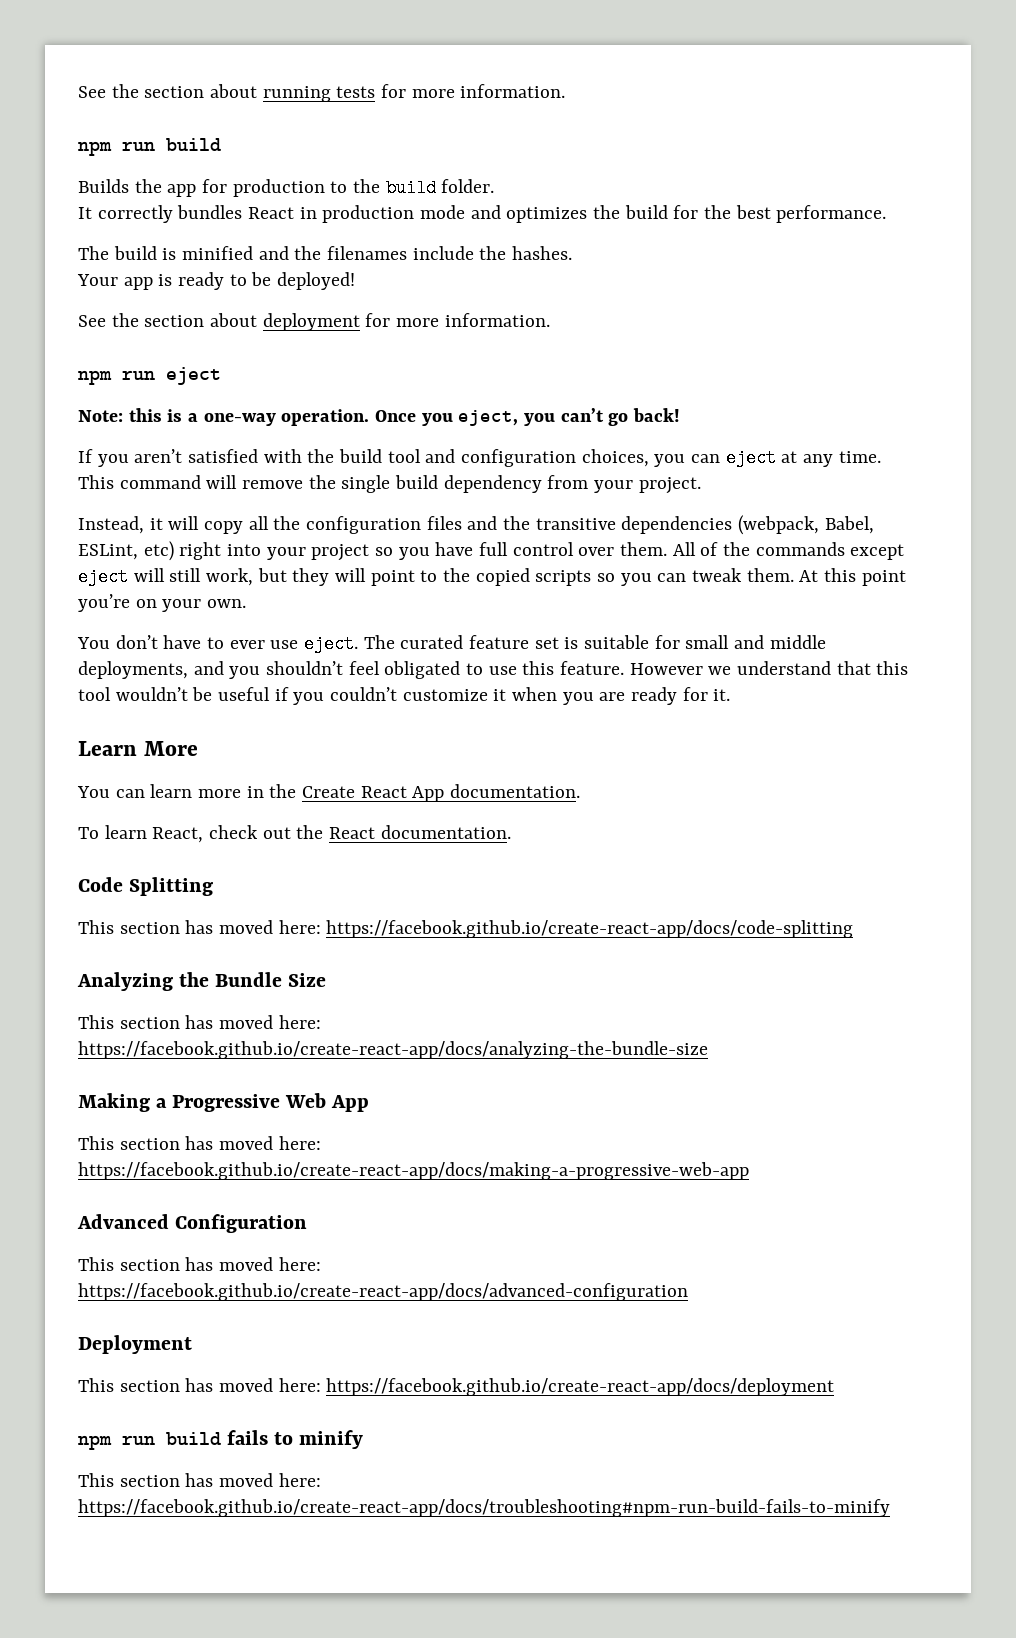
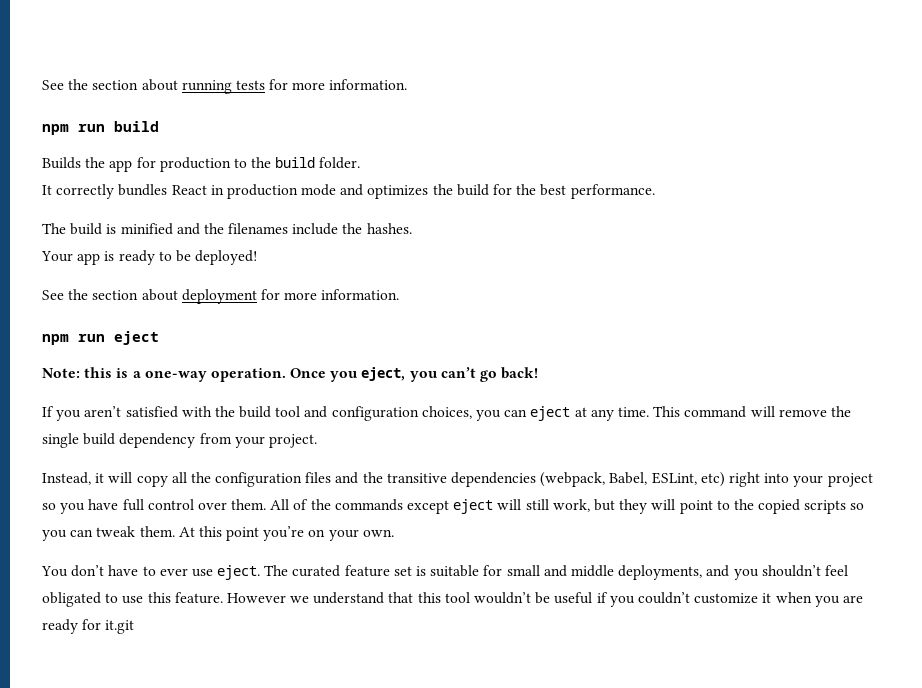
- However we understand that this tool wouldn’t be useful if you couldn’t customize it when you are ready for it.
- Learn More
- You can learn more in the Create React App documentation.
- To learn React, check out the React documentation.
- Code Splitting
- This section has moved here: https://facebook.github.io/create-react-app/docs/code-splitting
- Analyzing the Bundle Size
- This section has moved here: https://facebook.github.io/create-react-app/docs/analyzing-the-bundle-size
- Making a Progressive Web App
- This section has moved here: https://facebook.github.io/create-react-app/docs/making-a-progressive-web-app
- Advanced Configuration
- This section has moved here: https://facebook.github.io/create-react-app/docs/advanced-configuration
- Deployment
- This section has moved here: https://facebook.github.io/create-react-app/docs/deployment
- npm run build fails to minify
- This section has moved here: https://facebook.github.io/create-react-app/docs/troubleshooting#npm-run-build-fails-to-minify
+ However we understand that this tool wouldn’t be useful if you couldn’t customize it when you are ready for it.git

